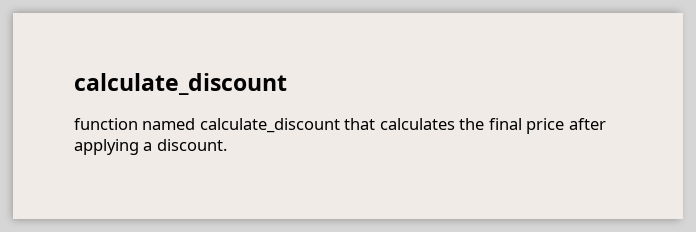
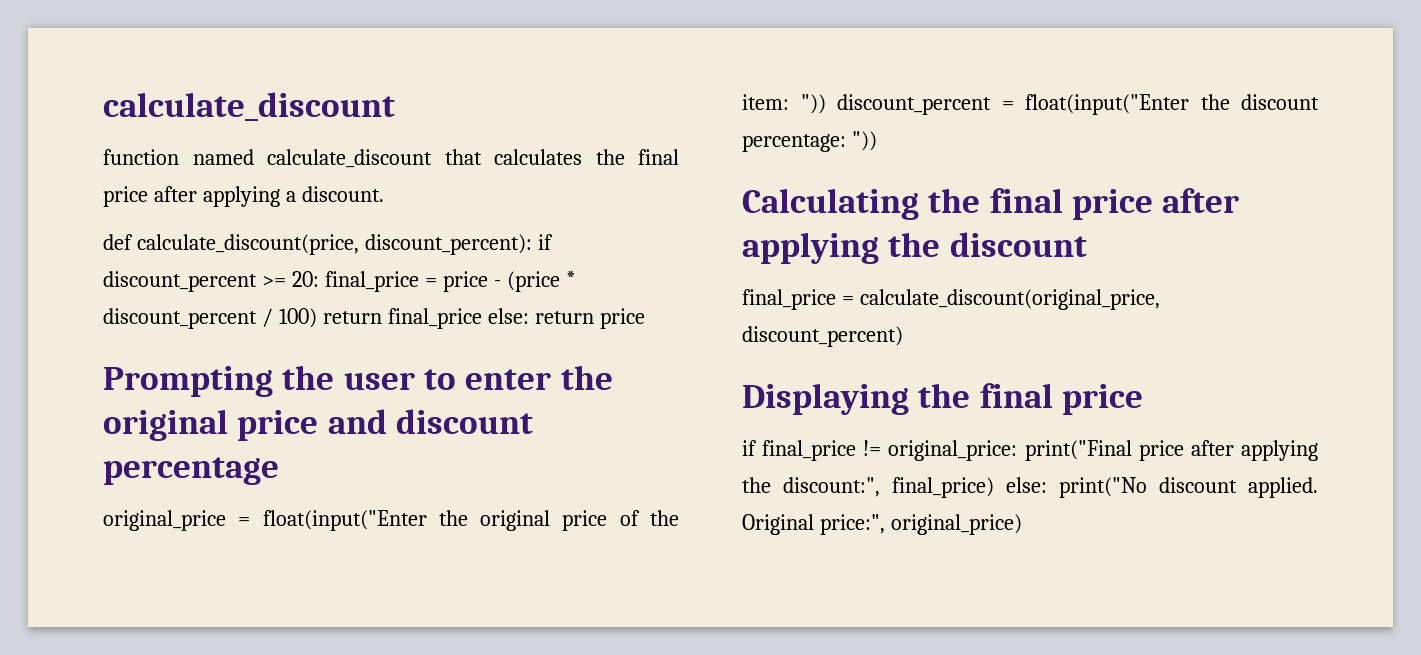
+ def calculate_discount(price, discount_percent): if discount_percent >= 20: final_price = price - (price * discount_percent / 100) return final_price else: return price
+ Prompting the user to enter the original price and discount percentage
+ original_price = float(input("Enter the original price of the item: ")) discount_percent = float(input("Enter the discount percentage: "))
+ Calculating the final price after applying the discount
+ final_price = calculate_discount(original_price, discount_percent)
+ Displaying the final price
+ if final_price != original_price: print("Final price after applying the discount:", final_price) else: print("No discount applied. Original price:", original_price)

